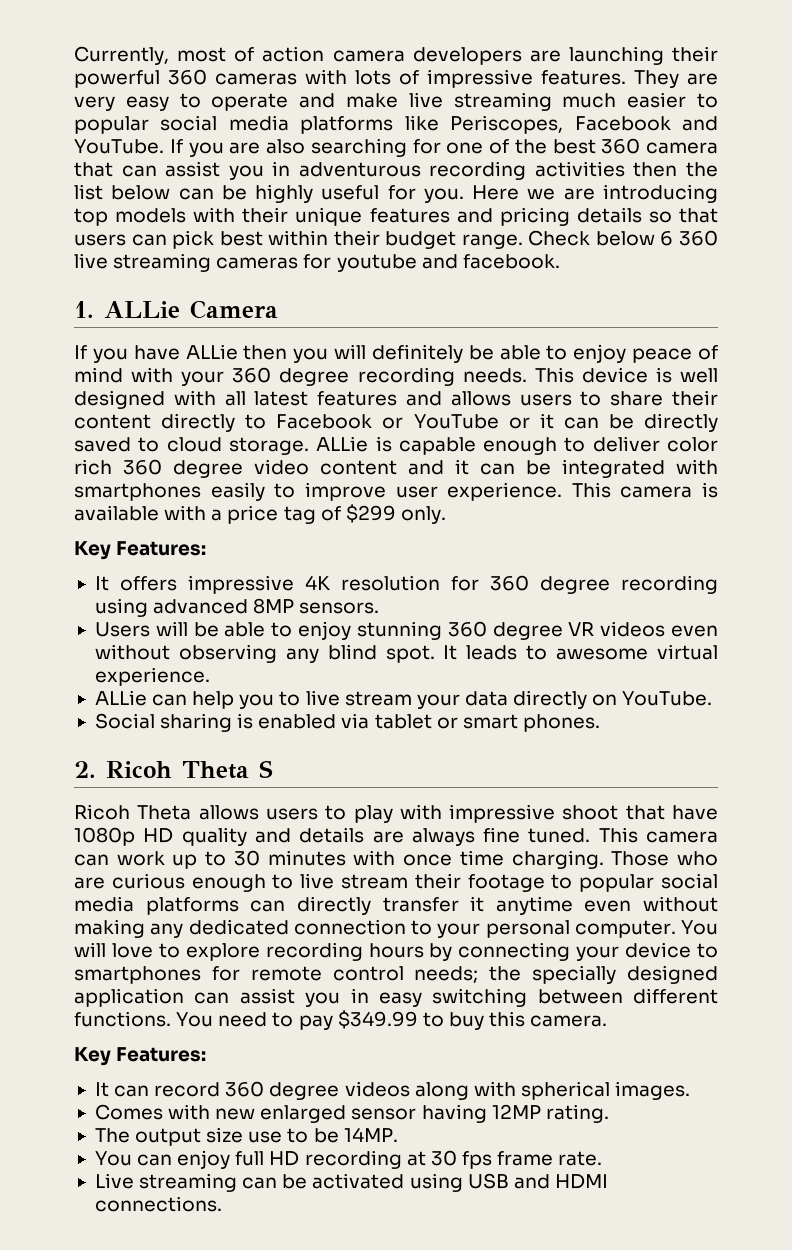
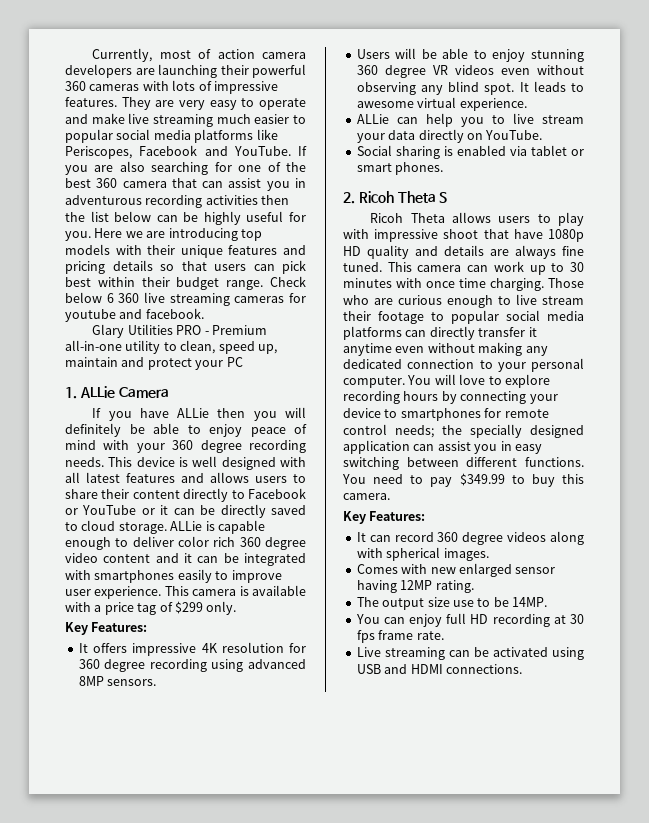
+ Glary Utilities PRO - Premium all-in-one utility to clean, speed up, maintain and protect your PC

